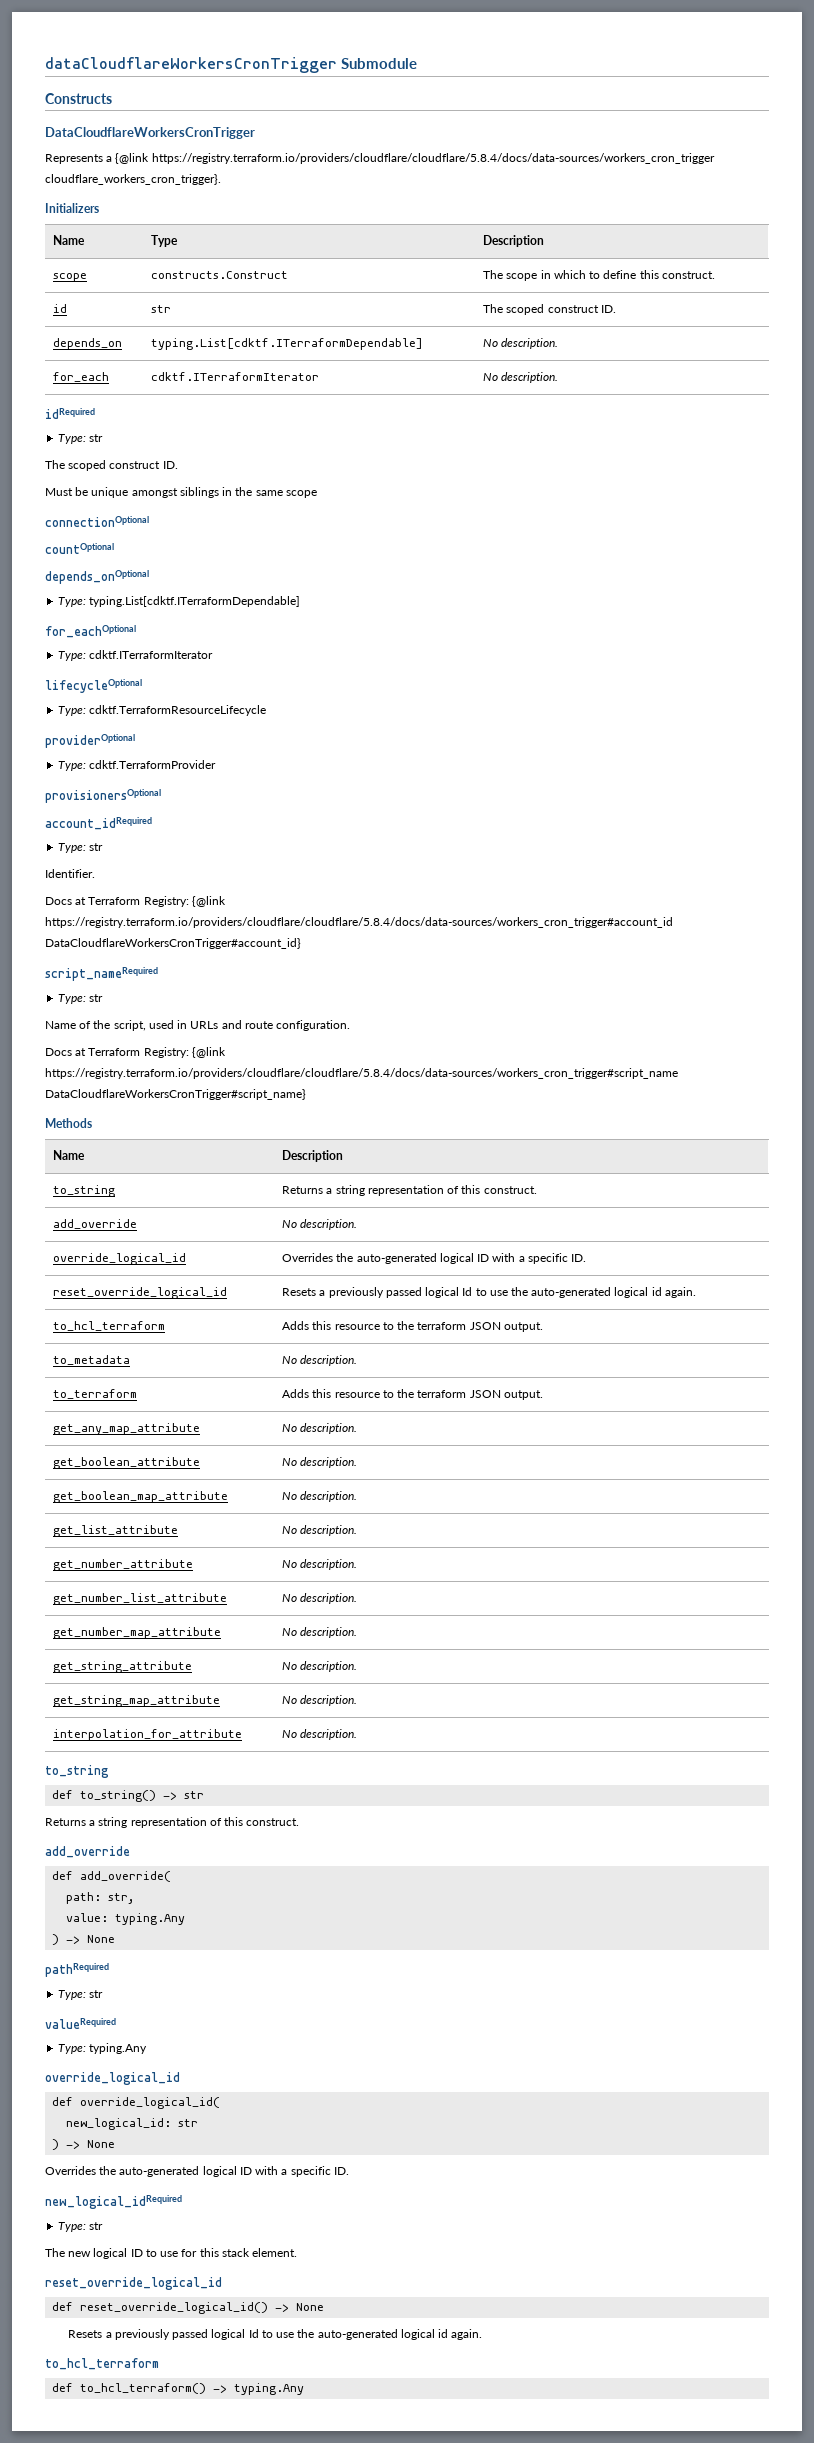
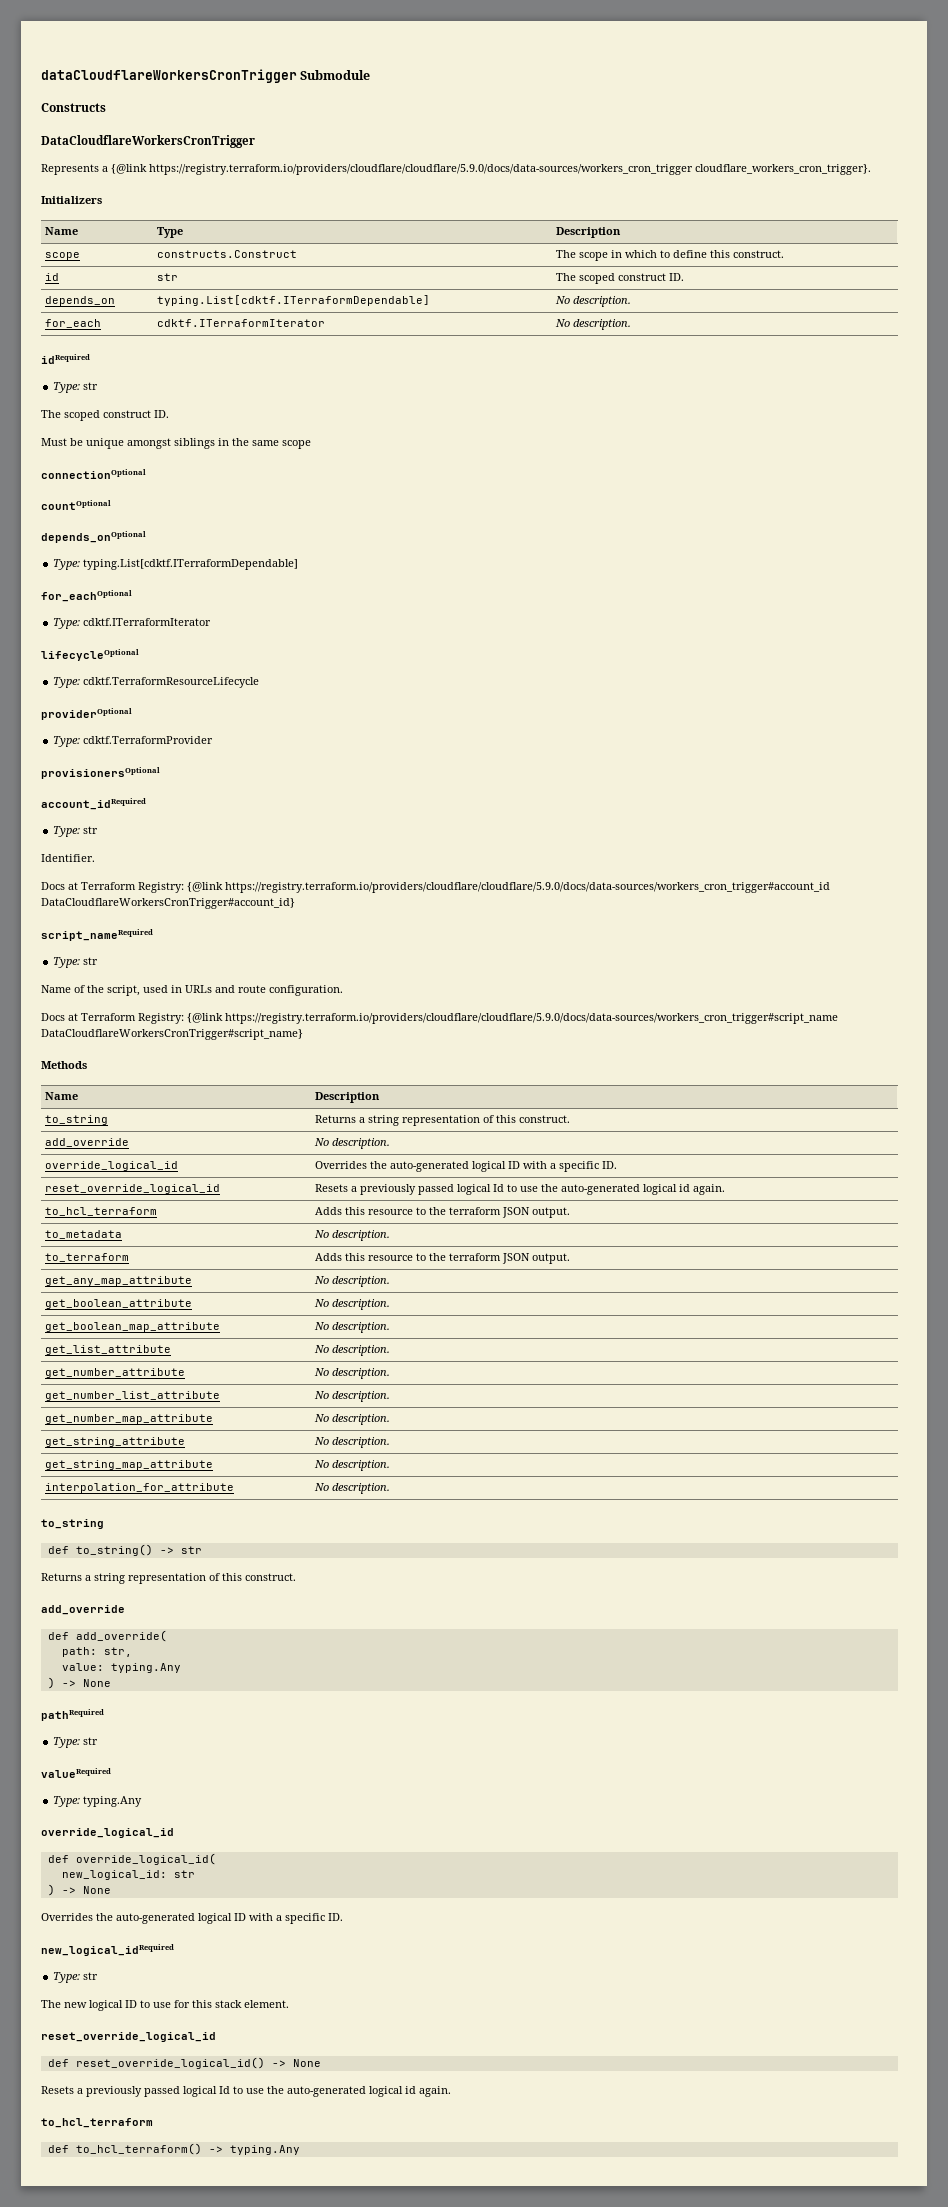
- Represents a {@link https://registry.terraform.io/providers/cloudflare/cloudflare/5.8.4/docs/data-sources/workers_cron_trigger cloudflare_workers_cron_trigger}.
+ Represents a {@link https://registry.terraform.io/providers/cloudflare/cloudflare/5.9.0/docs/data-sources/workers_cron_trigger cloudflare_workers_cron_trigger}.
- Docs at Terraform Registry: {@link https://registry.terraform.io/providers/cloudflare/cloudflare/5.8.4/docs/data-sources/workers_cron_trigger#account_id DataCloudflareWorkersCronTrigger#account_id}
+ Docs at Terraform Registry: {@link https://registry.terraform.io/providers/cloudflare/cloudflare/5.9.0/docs/data-sources/workers_cron_trigger#account_id DataCloudflareWorkersCronTrigger#account_id}
- Docs at Terraform Registry: {@link https://registry.terraform.io/providers/cloudflare/cloudflare/5.8.4/docs/data-sources/workers_cron_trigger#script_name DataCloudflareWorkersCronTrigger#script_name}
+ Docs at Terraform Registry: {@link https://registry.terraform.io/providers/cloudflare/cloudflare/5.9.0/docs/data-sources/workers_cron_trigger#script_name DataCloudflareWorkersCronTrigger#script_name}

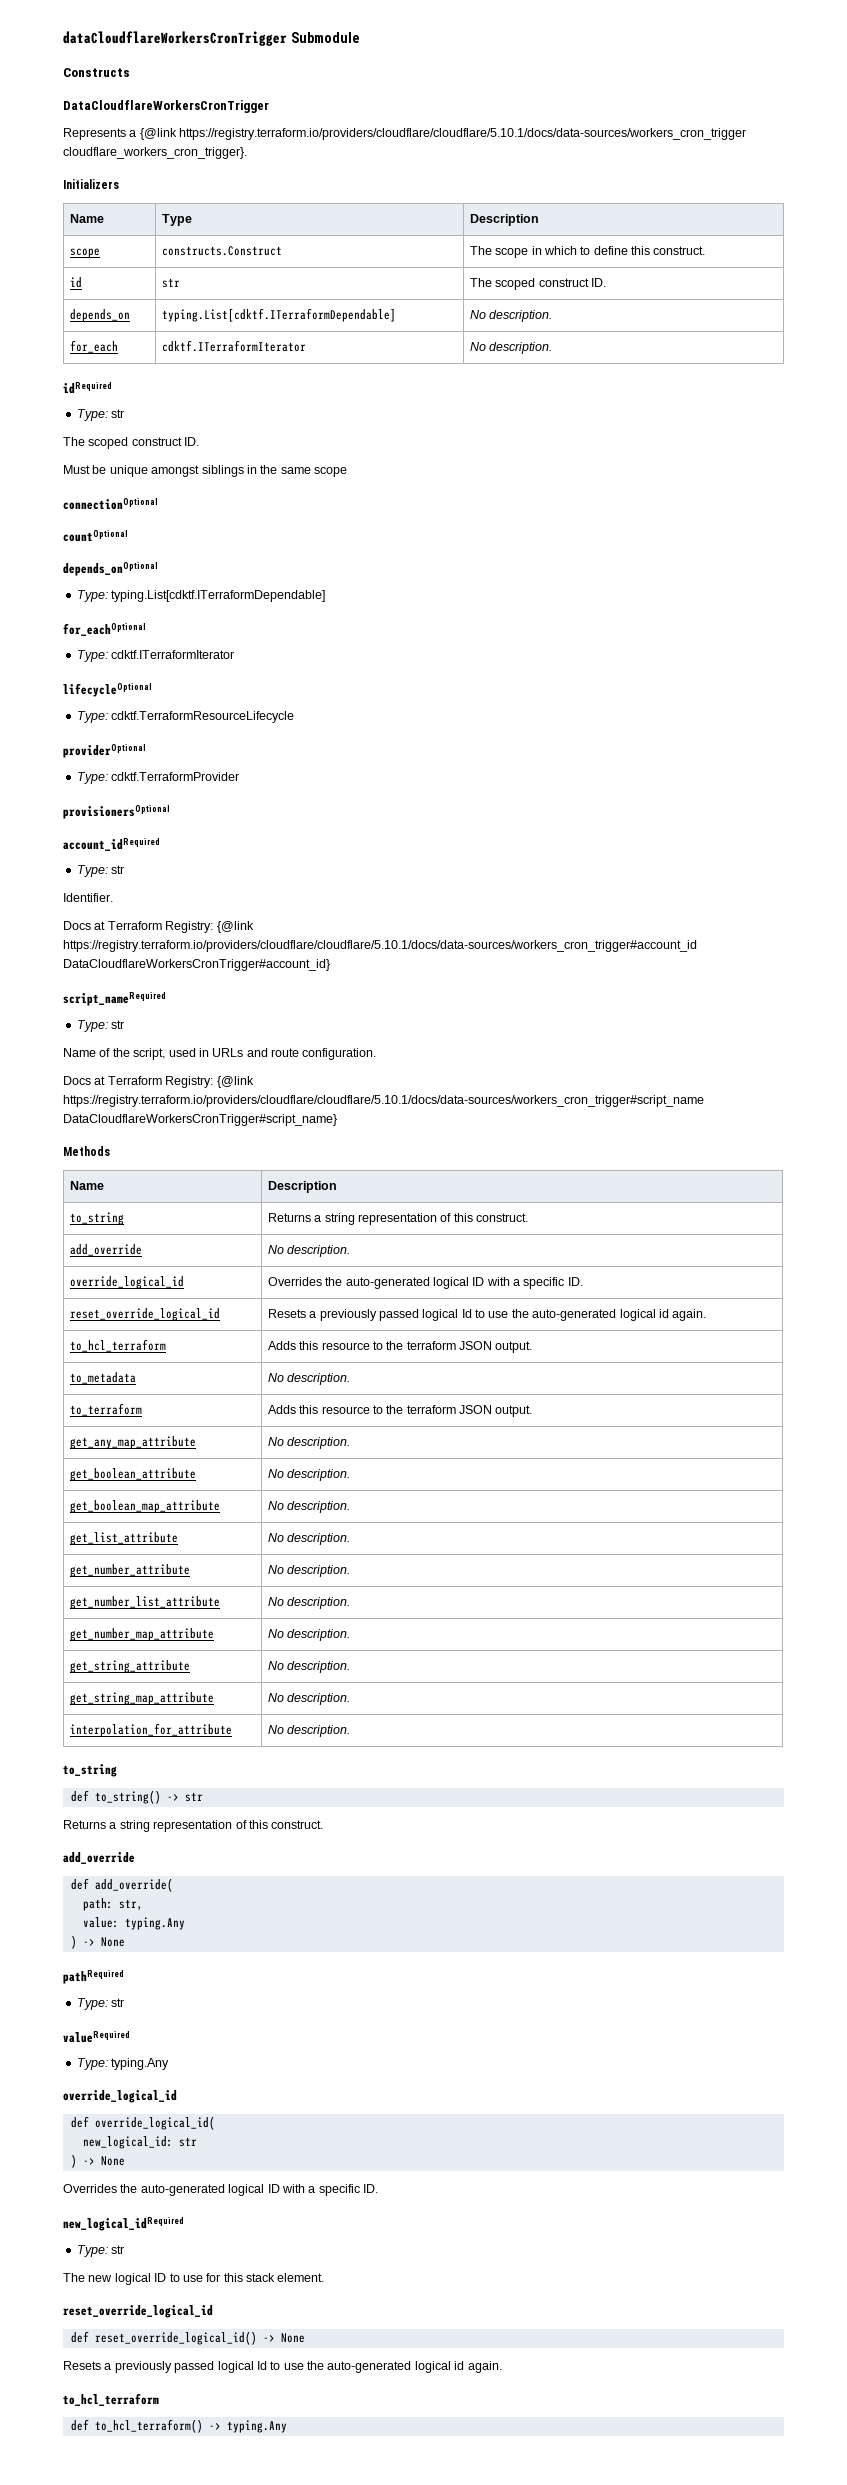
- Represents a {@link https://registry.terraform.io/providers/cloudflare/cloudflare/5.9.0/docs/data-sources/workers_cron_trigger cloudflare_workers_cron_trigger}.
+ Represents a {@link https://registry.terraform.io/providers/cloudflare/cloudflare/5.10.1/docs/data-sources/workers_cron_trigger cloudflare_workers_cron_trigger}.
- Docs at Terraform Registry: {@link https://registry.terraform.io/providers/cloudflare/cloudflare/5.9.0/docs/data-sources/workers_cron_trigger#account_id DataCloudflareWorkersCronTrigger#account_id}
+ Docs at Terraform Registry: {@link https://registry.terraform.io/providers/cloudflare/cloudflare/5.10.1/docs/data-sources/workers_cron_trigger#account_id DataCloudflareWorkersCronTrigger#account_id}
- Docs at Terraform Registry: {@link https://registry.terraform.io/providers/cloudflare/cloudflare/5.9.0/docs/data-sources/workers_cron_trigger#script_name DataCloudflareWorkersCronTrigger#script_name}
+ Docs at Terraform Registry: {@link https://registry.terraform.io/providers/cloudflare/cloudflare/5.10.1/docs/data-sources/workers_cron_trigger#script_name DataCloudflareWorkersCronTrigger#script_name}

